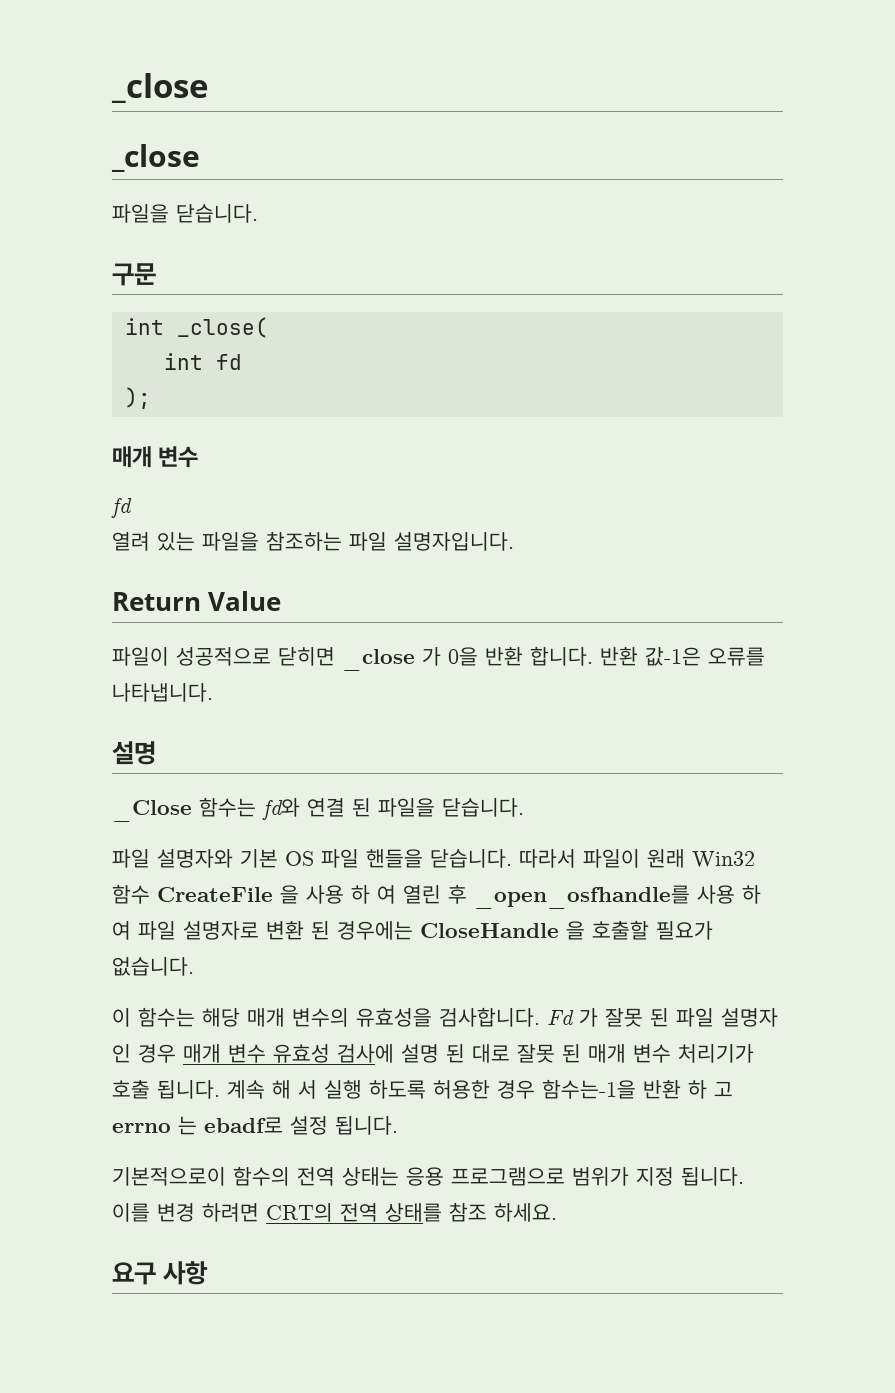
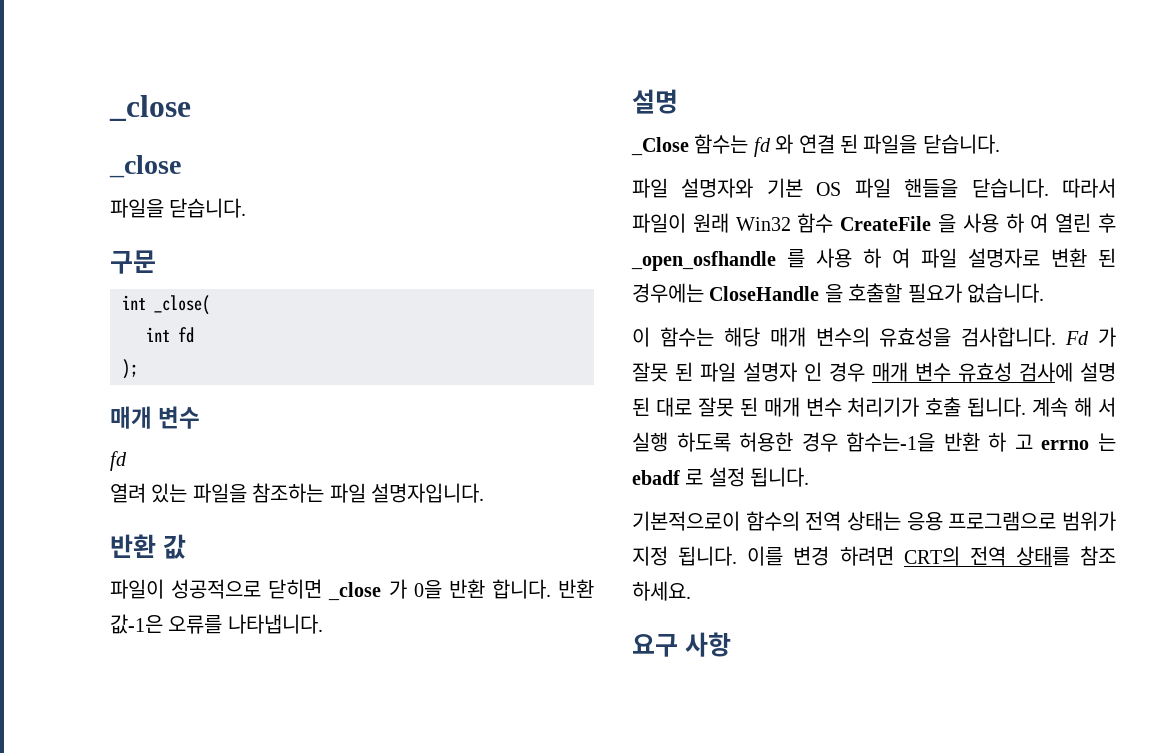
- Return Value
+ 반환 값
- _Close 함수는 fd와 연결 된 파일을 닫습니다.
+ _Close 함수는 fd 와 연결 된 파일을 닫습니다.
- 따라서 파일이 원래 Win32 함수 CreateFile 을 사용 하 여 열린 후 _open_osfhandle를 사용 하 여 파일 설명자로 변환 된 경우에는 CloseHandle 을 호출할 필요가 없습니다.
+ 따라서 파일이 원래 Win32 함수 CreateFile 을 사용 하 여 열린 후 _open_osfhandle 를 사용 하 여 파일 설명자로 변환 된 경우에는 CloseHandle 을 호출할 필요가 없습니다.
- 계속 해 서 실행 하도록 허용한 경우 함수는-1을 반환 하 고 errno 는 ebadf로 설정 됩니다.
+ 계속 해 서 실행 하도록 허용한 경우 함수는-1을 반환 하 고 errno 는 ebadf 로 설정 됩니다.

